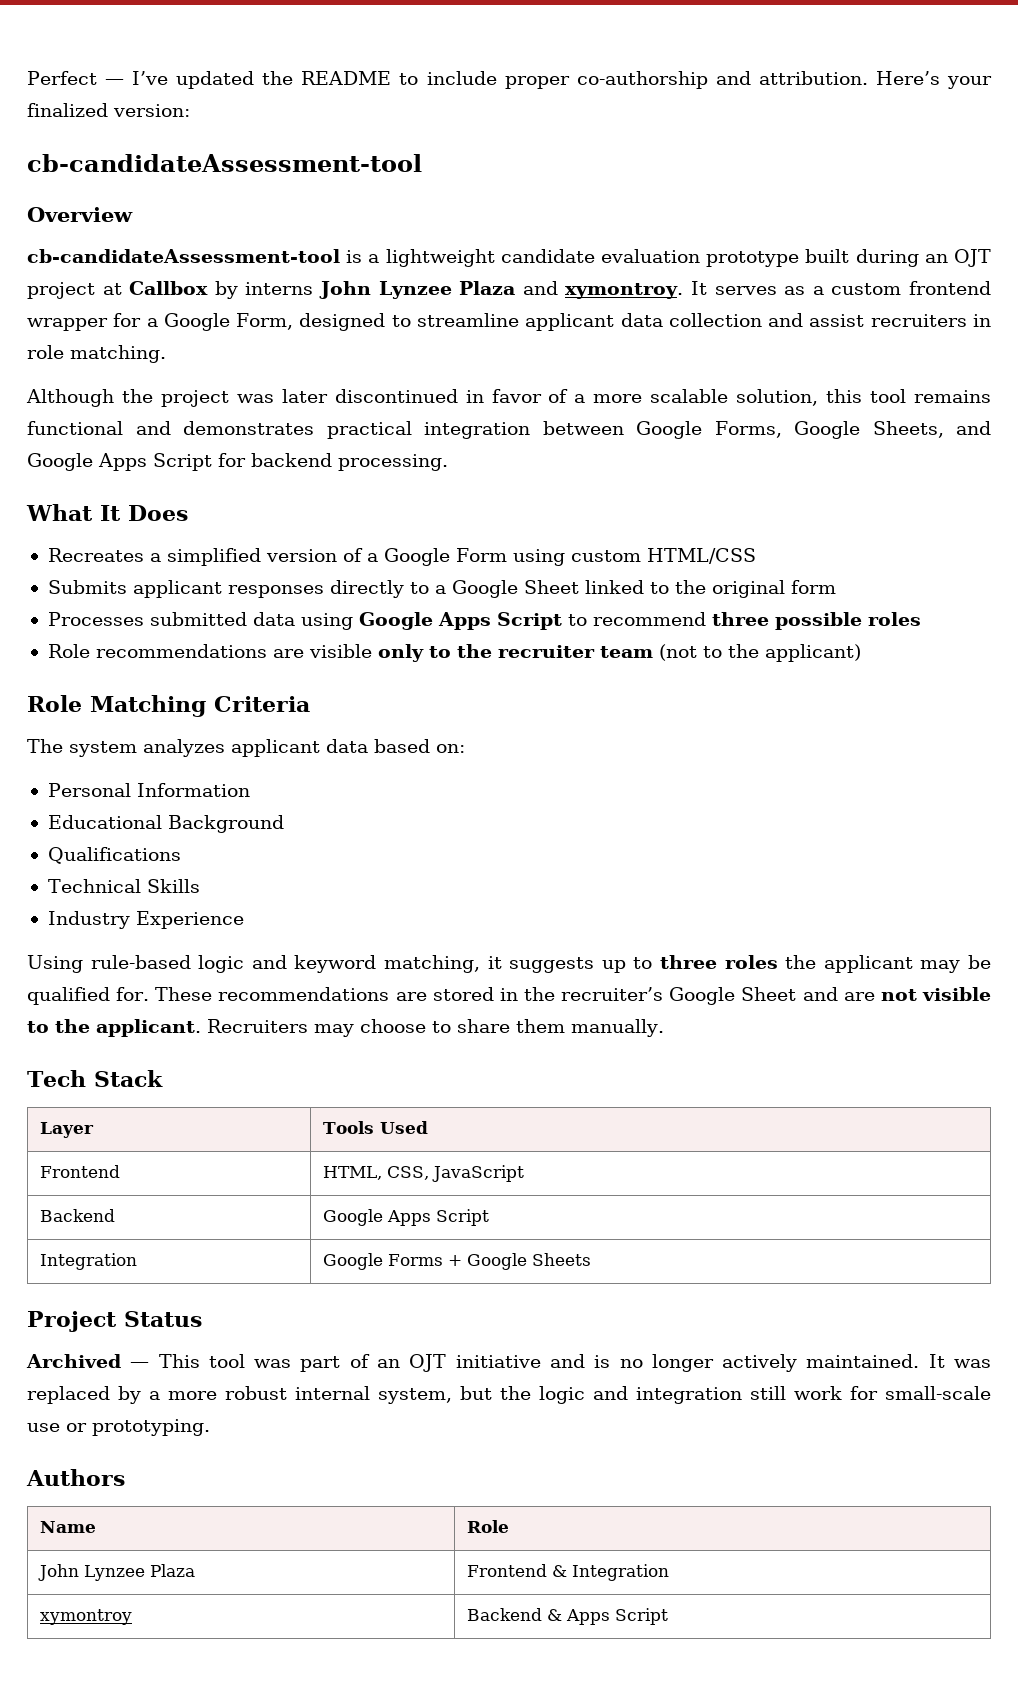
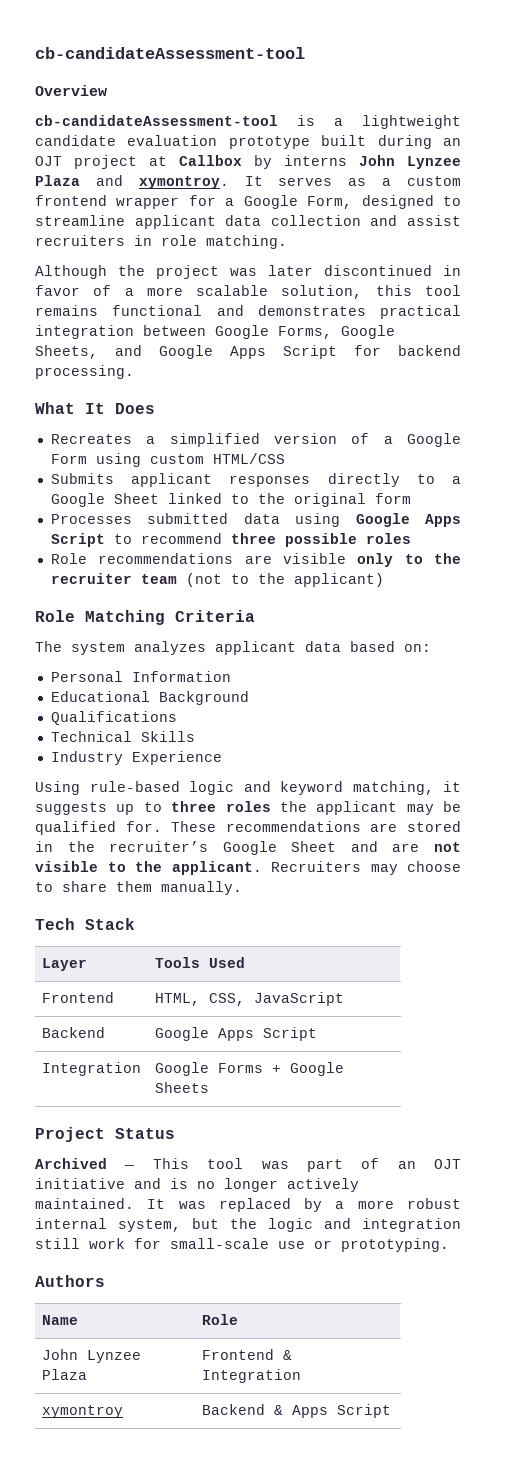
- Perfect — I’ve updated the README to include proper co-authorship and attribution. Here’s your finalized version:

